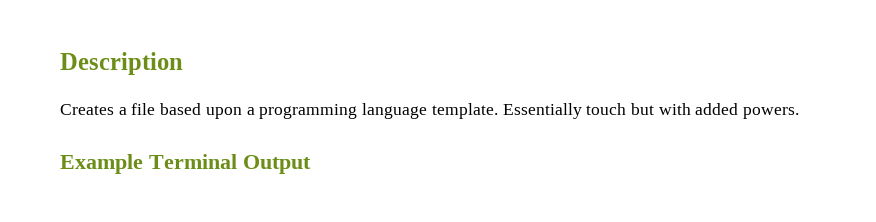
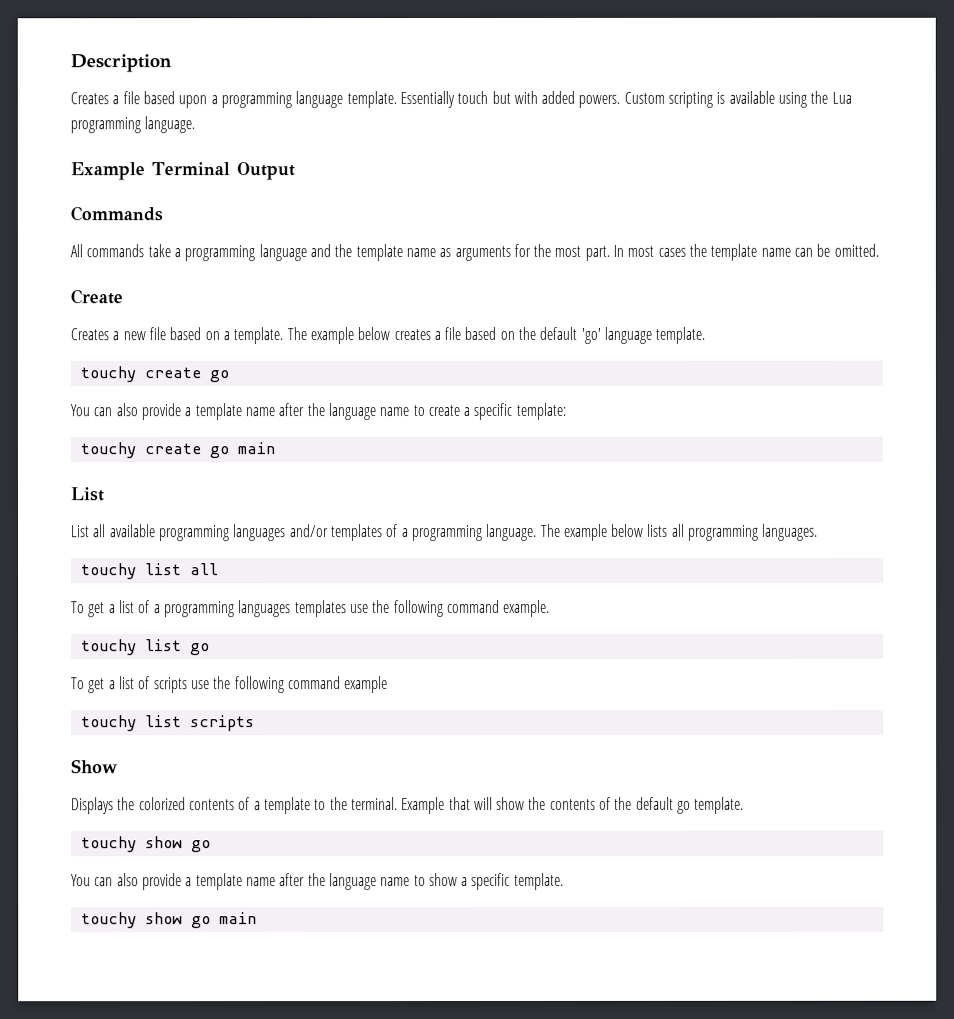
- Essentially touch but with added powers.
+ Essentially touch but with added powers. Custom scripting is available using the Lua programming language.
  Example Terminal Output
+ Commands
+ All commands take a programming language and the template name as arguments for the most part. In most cases the template name can be omitted.
+ Create
+ Creates a new file based on a template. The example below creates a file based on the default 'go' language template.
+ touchy create go
+ You can also provide a template name after the language name to create a specific template:
+ touchy create go main
+ List
+ List all available programming languages and/or templates of a programming language. The example below lists all programming languages.
+ touchy list all
+ To get a list of a programming languages templates use the following command example.
+ touchy list go
+ To get a list of scripts use the following command example
+ touchy list scripts
+ Show
+ Displays the colorized contents of a template to the terminal. Example that will show the contents of the default go template.
+ touchy show go
+ You can also provide a template name after the language name to show a specific template.
+ touchy show go main

